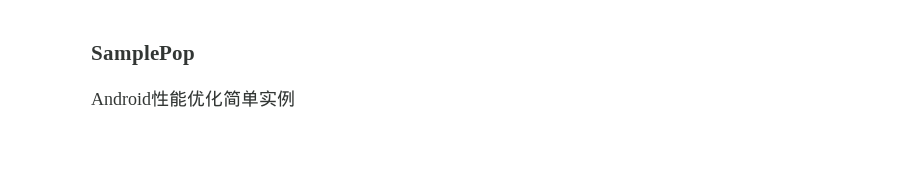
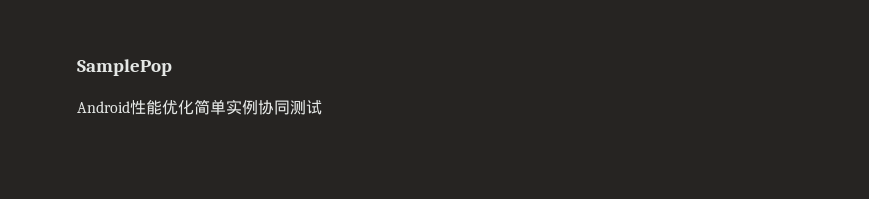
- Android性能优化简单实例
+ Android性能优化简单实例协同测试

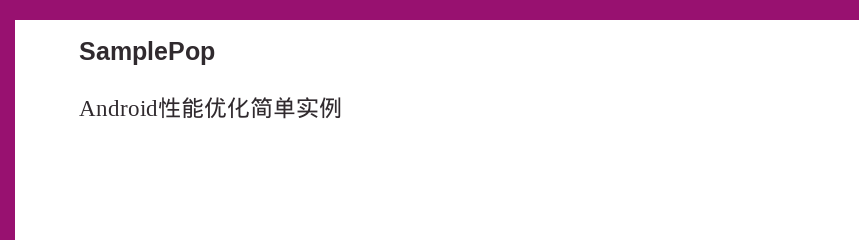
- Android性能优化简单实例协同测试
+ Android性能优化简单实例

